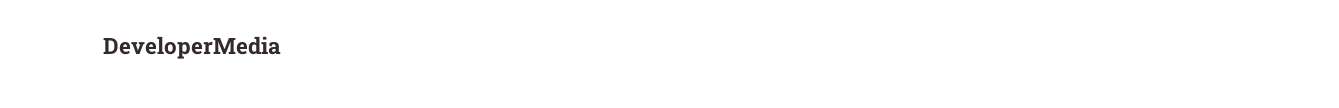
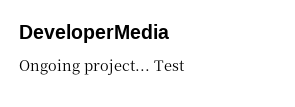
+ Ongoing project... Test

